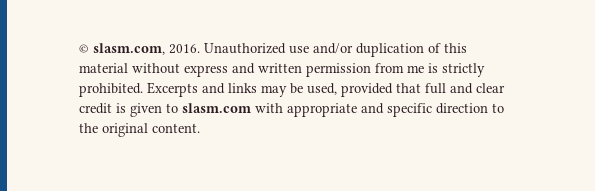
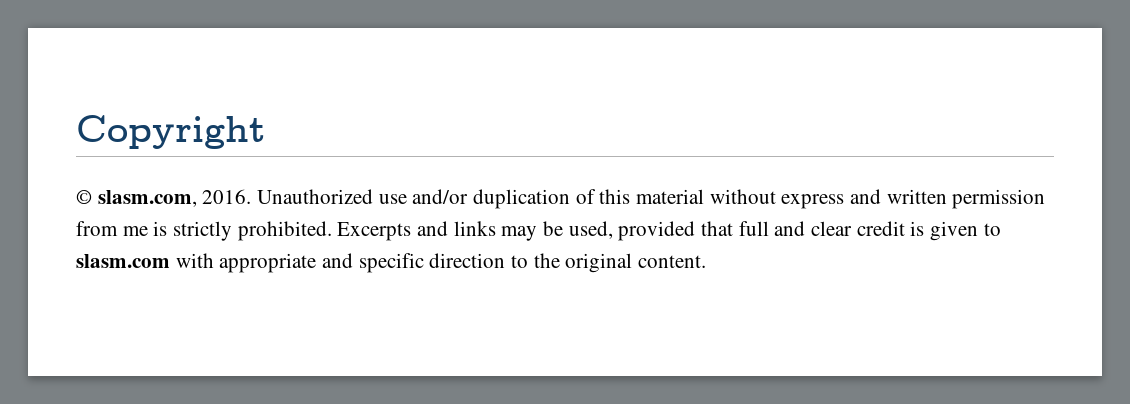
+ Copyright

